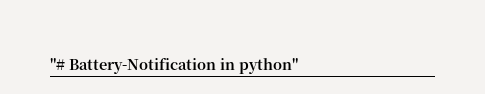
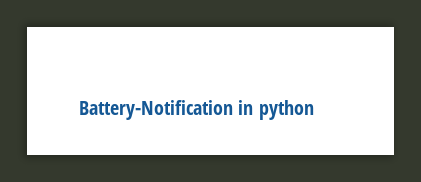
- "# Battery-Notification in python"
+ Battery-Notification in python

